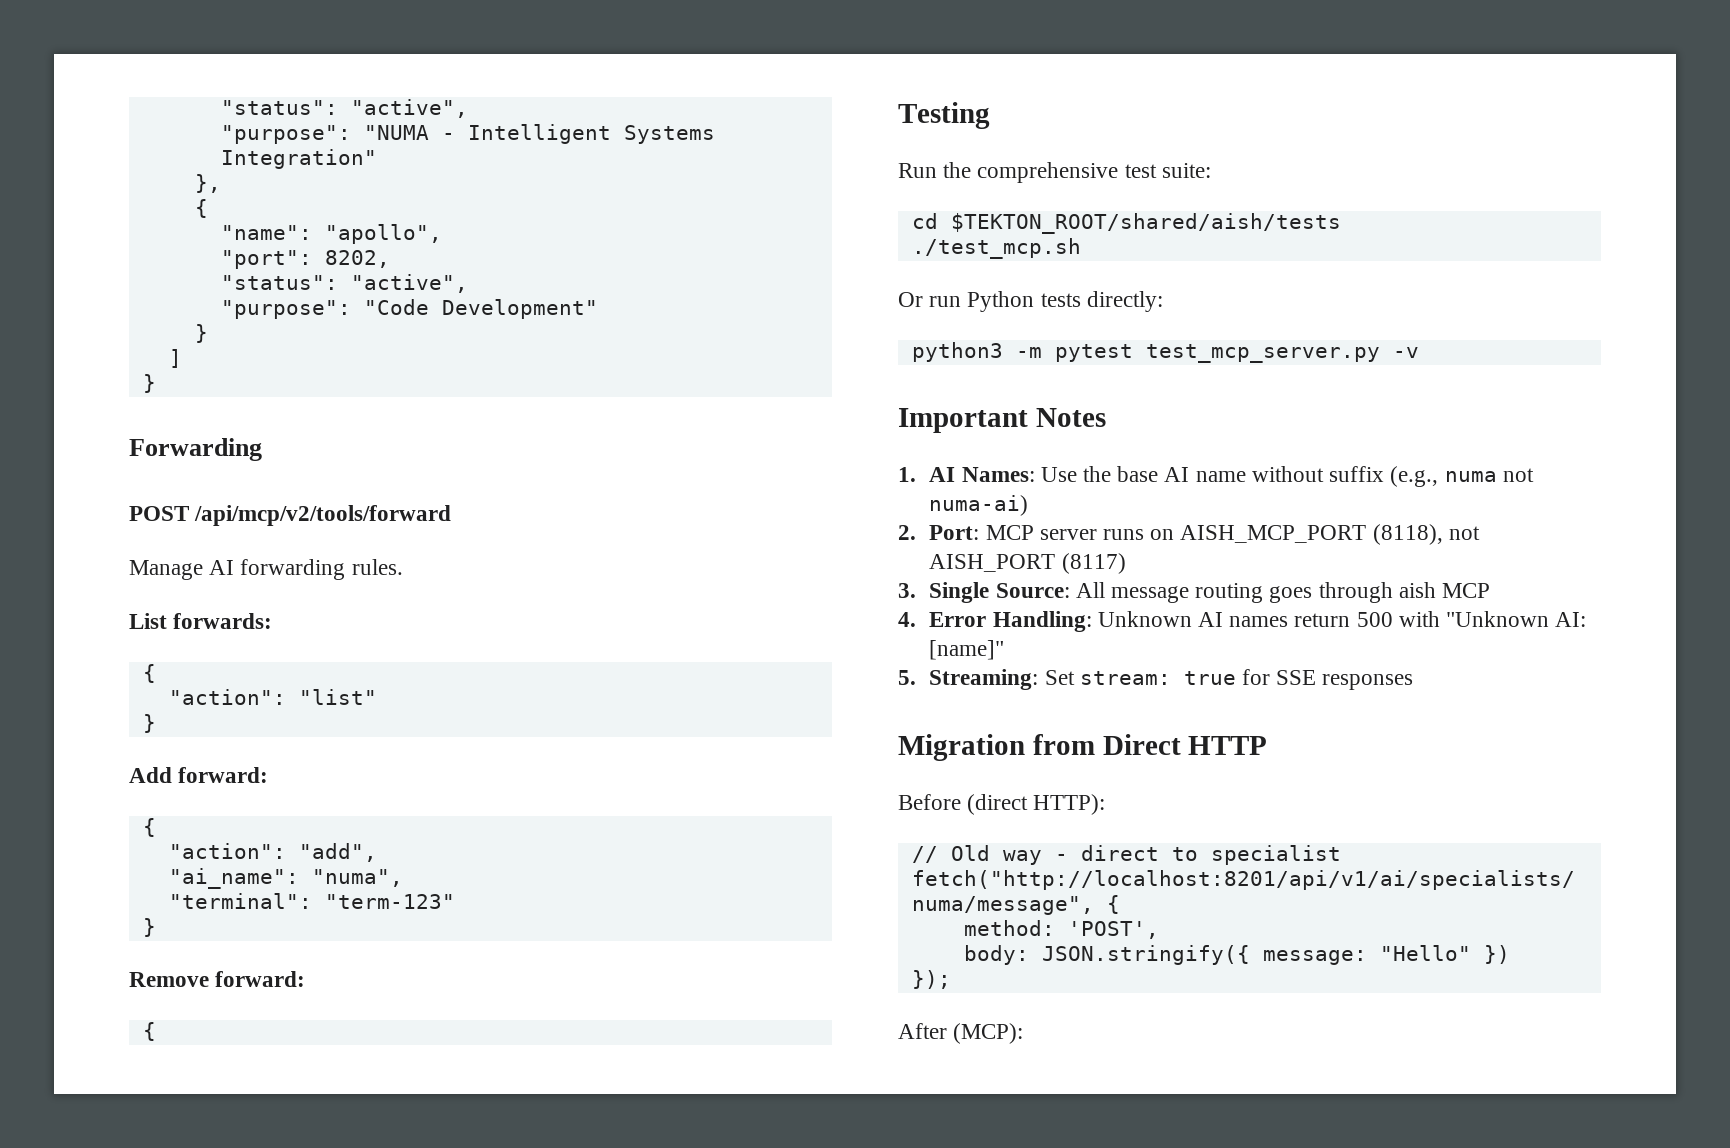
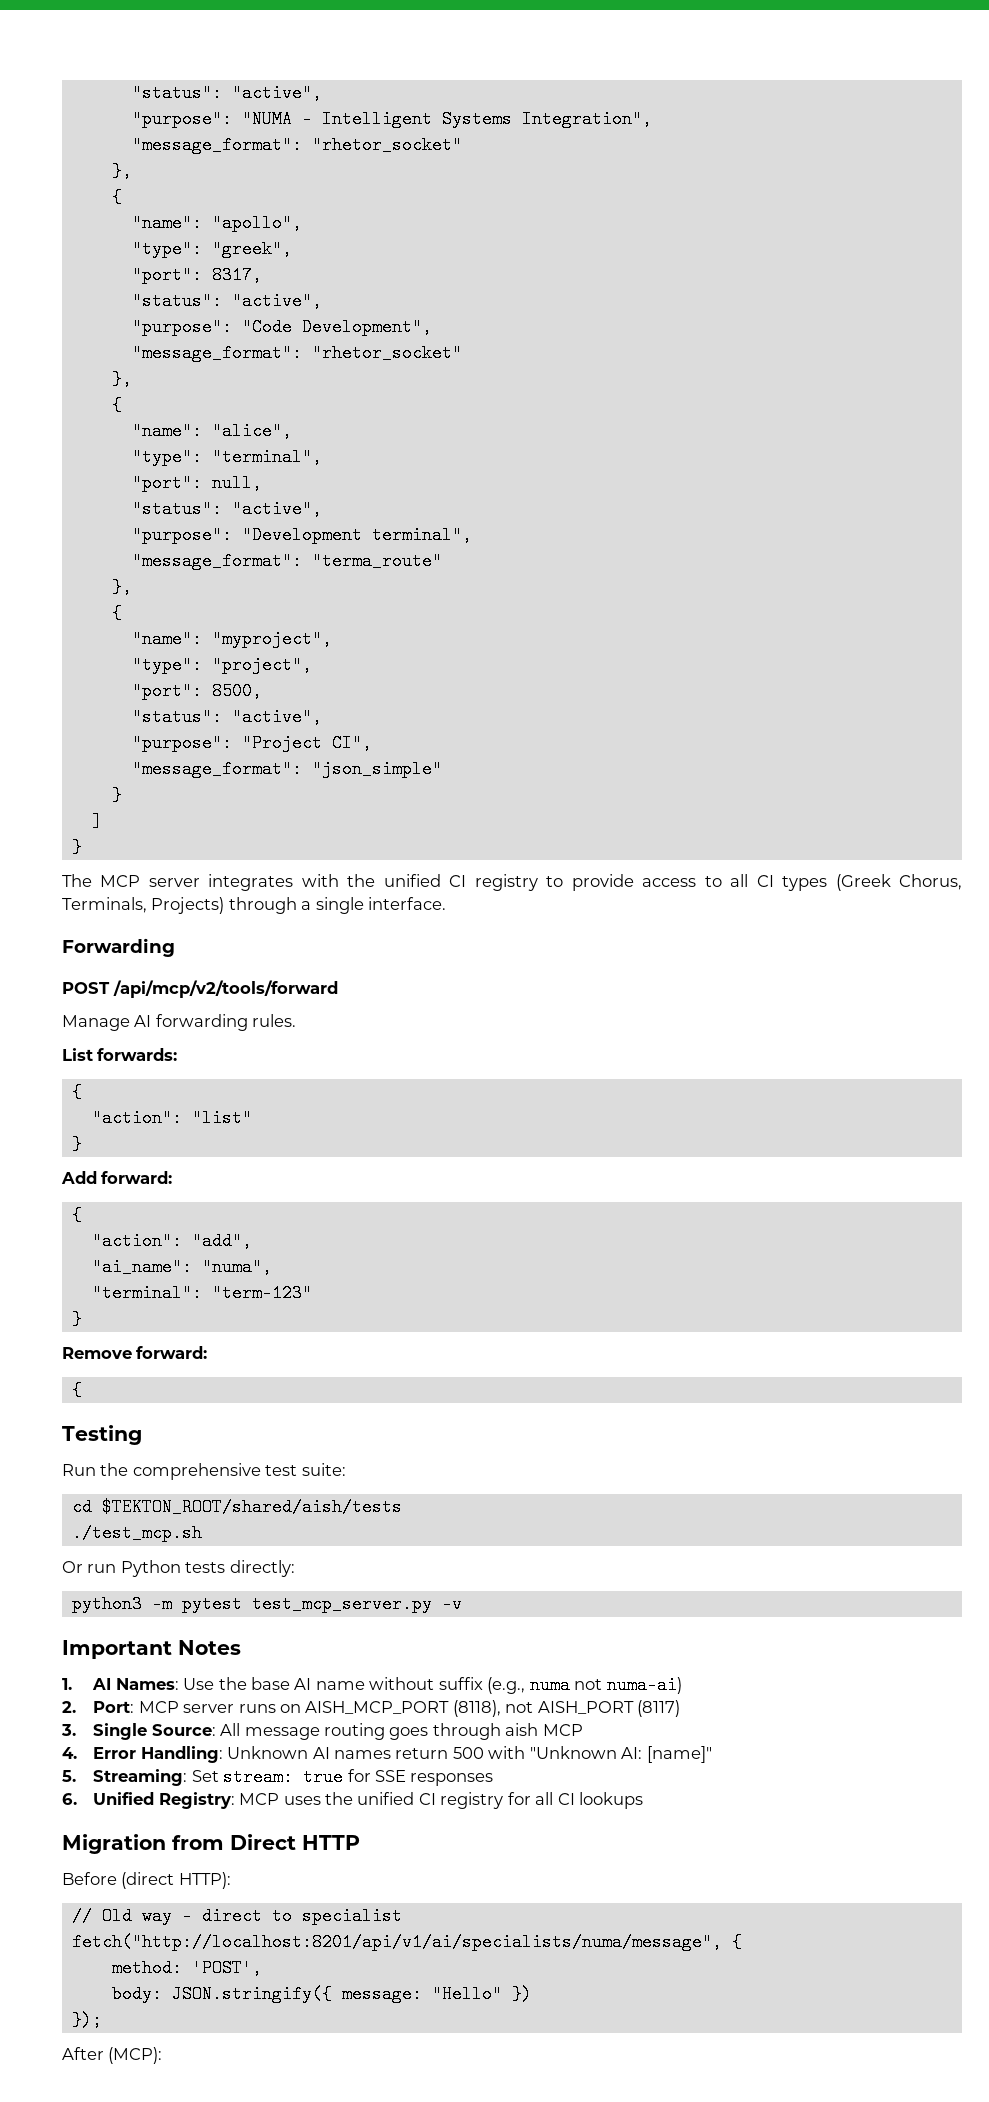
- "purpose": "NUMA - Intelligent Systems Integration"
+ "purpose": "NUMA - Intelligent Systems Integration",
+ "message_format": "rhetor_socket"
- "port": 8202,
+ "type": "greek",
+ "port": 8317,
- "purpose": "Code Development"
+ "purpose": "Code Development",
+ "message_format": "rhetor_socket"
+ },
+ {
+ "name": "alice",
+ "type": "terminal",
+ "port": null,
+ "status": "active",
+ "purpose": "Development terminal",
+ "message_format": "terma_route"
+ },
+ {
+ "name": "myproject",
+ "type": "project",
+ "port": 8500,
+ "status": "active",
+ "purpose": "Project CI",
+ "message_format": "json_simple"
  }
  ]
  }
+ The MCP server integrates with the unified CI registry to provide access to all CI types (Greek Chorus, Terminals, Projects) through a single interface.
+ 6. Unified Registry: MCP uses the unified CI registry for all CI lookups

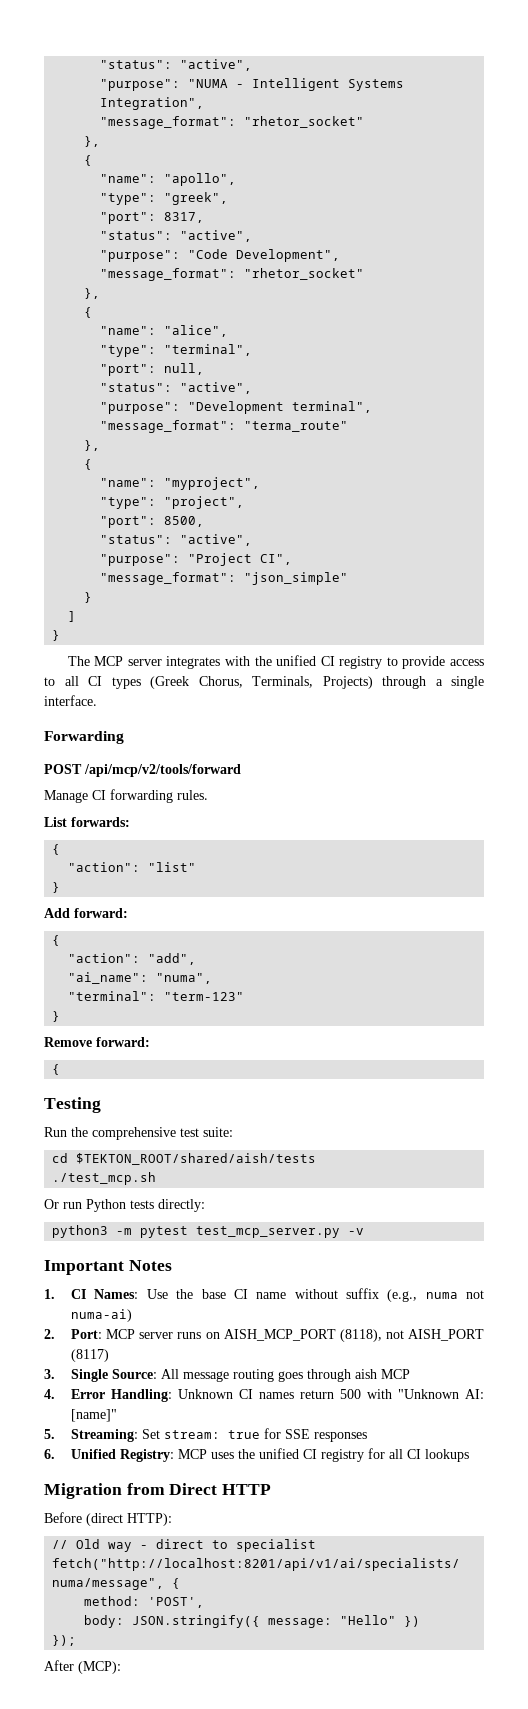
- Manage AI forwarding rules.
+ Manage CI forwarding rules.
- 1. AI Names: Use the base AI name without suffix (e.g., numa not numa-ai)
+ 1. CI Names: Use the base CI name without suffix (e.g., numa not numa-ai)
- 4. Error Handling: Unknown AI names return 500 with "Unknown AI: [name]"
+ 4. Error Handling: Unknown CI names return 500 with "Unknown AI: [name]"

